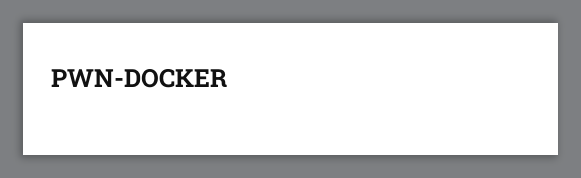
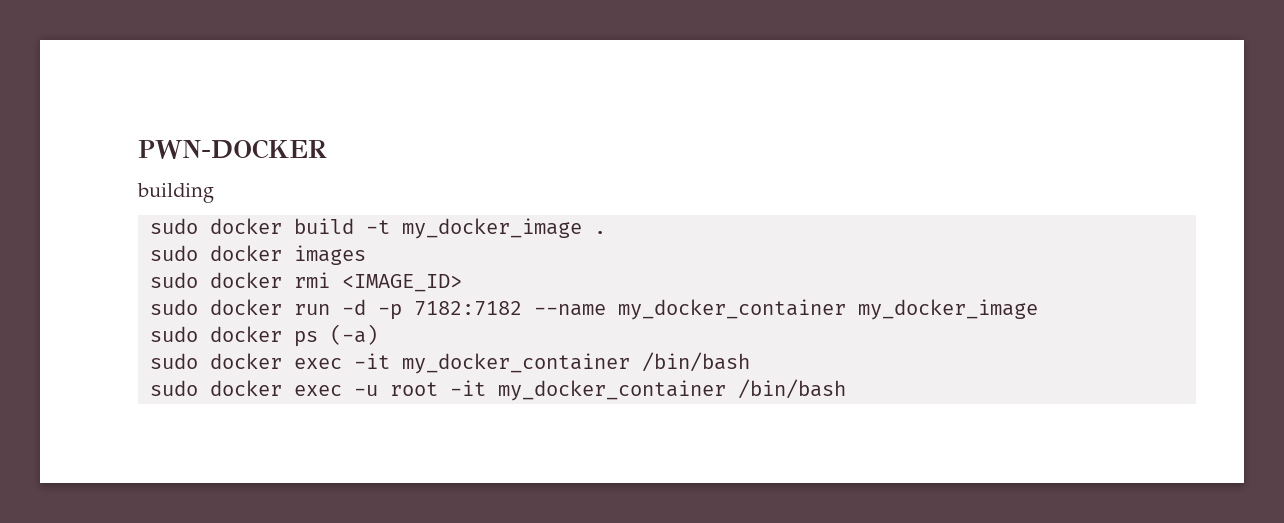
+ building
+ sudo docker build -t my_docker_image .
+ sudo docker images
+ sudo docker rmi <IMAGE_ID>
+ sudo docker run -d -p 7182:7182 --name my_docker_container my_docker_image
+ sudo docker ps (-a)
+ sudo docker exec -it my_docker_container /bin/bash
+ sudo docker exec -u root -it my_docker_container /bin/bash

